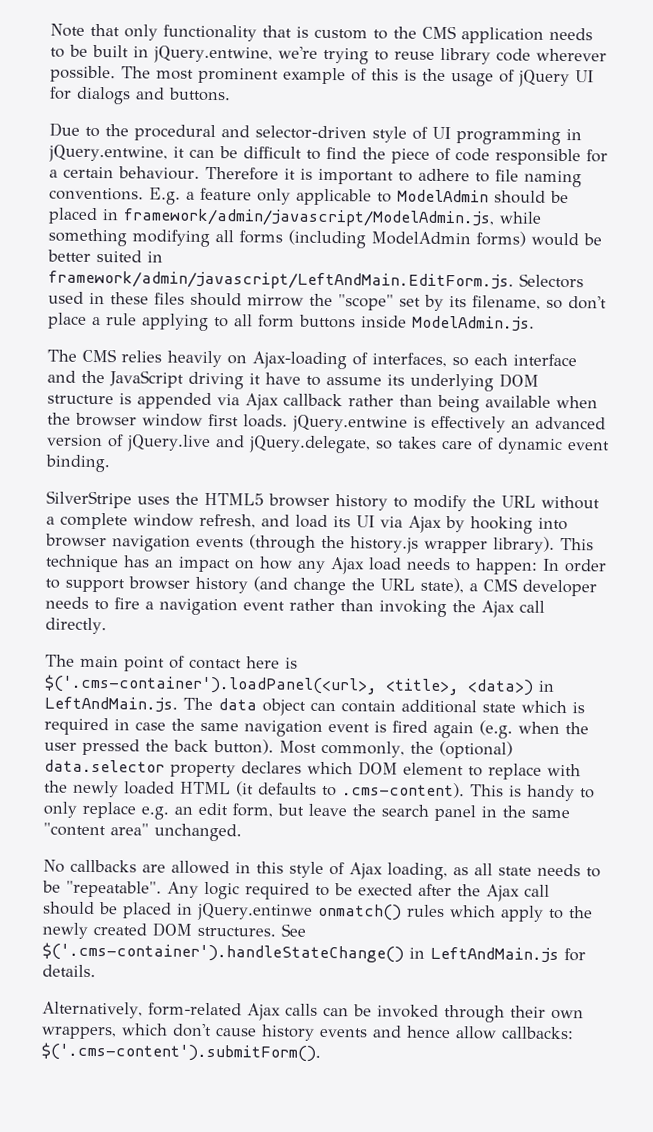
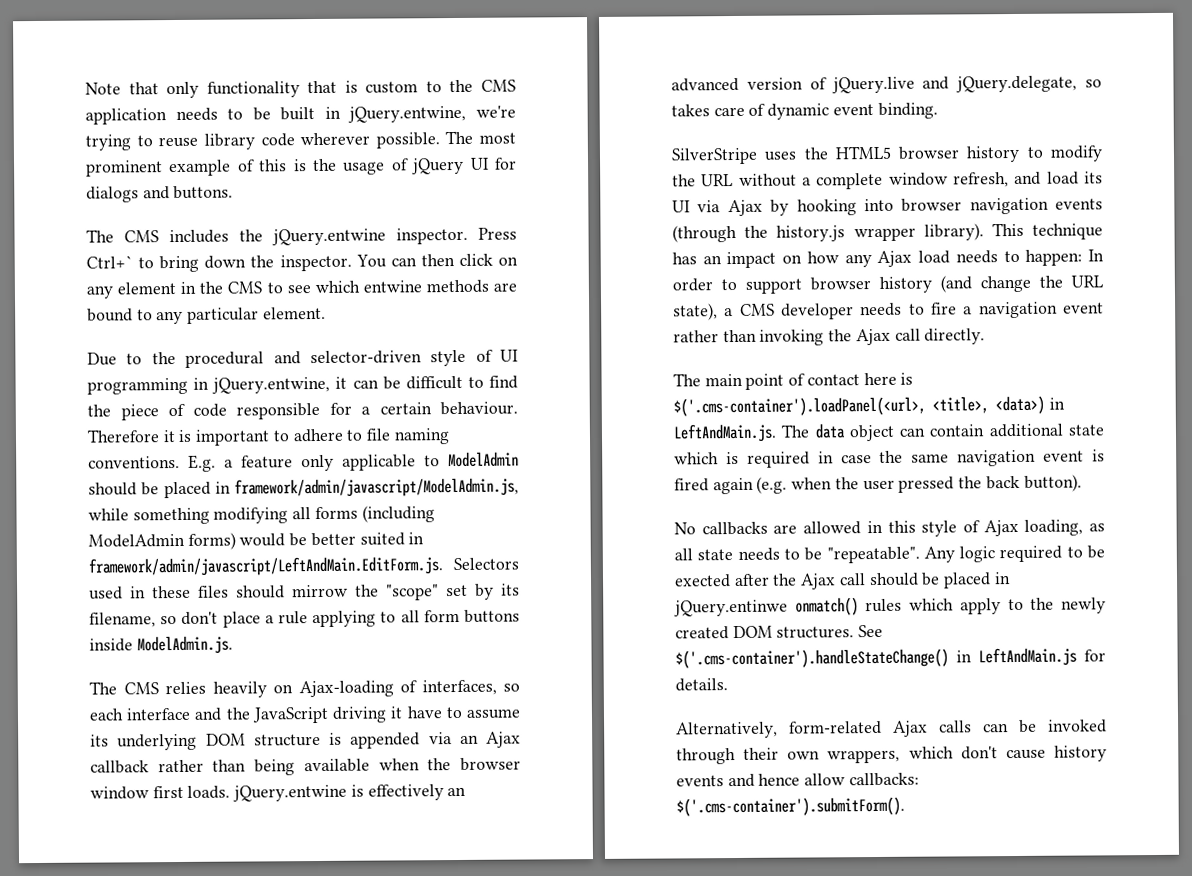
+ The CMS includes the jQuery.entwine inspector. Press Ctrl+` to bring down the inspector. You can then click on any element in the CMS to see which entwine methods are bound to any particular element.
- The CMS relies heavily on Ajax-loading of interfaces, so each interface and the JavaScript driving it have to assume its underlying DOM structure is appended via Ajax callback rather than being available when the browser window first loads. jQuery.entwine is effectively an advanced version of jQuery.live and jQuery.delegate, so takes care of dynamic event binding.
+ The CMS relies heavily on Ajax-loading of interfaces, so each interface and the JavaScript driving it have to assume its underlying DOM structure is appended via an Ajax callback rather than being available when the browser window first loads. jQuery.entwine is effectively an advanced version of jQuery.live and jQuery.delegate, so takes care of dynamic event binding.
- Most commonly, the (optional) data.selector property declares which DOM element to replace with the newly loaded HTML (it defaults to .cms-content). This is handy to only replace e.g. an edit form, but leave the search panel in the same "content area" unchanged.
- Alternatively, form-related Ajax calls can be invoked through their own wrappers, which don't cause history events and hence allow callbacks: $('.cms-content').submitForm().
+ Alternatively, form-related Ajax calls can be invoked through their own wrappers, which don't cause history events and hence allow callbacks: $('.cms-container').submitForm().

